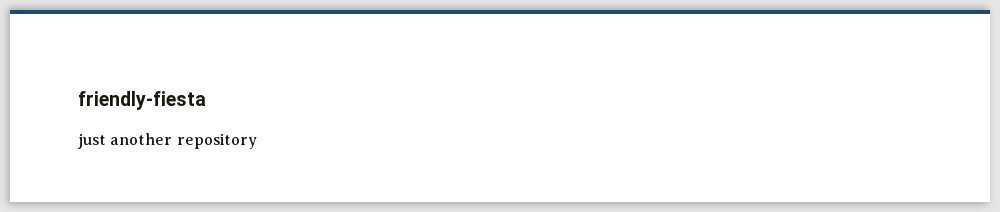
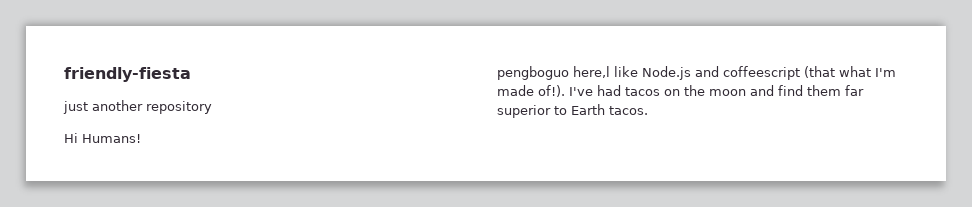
+ Hi Humans!
+ pengboguo here,l like Node.js and coffeescript (that what I'm made of!). I've had tacos on the moon and find them far superior to Earth tacos.

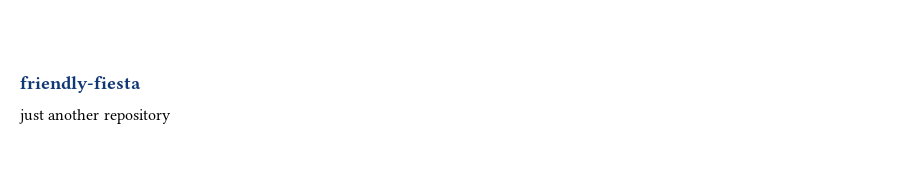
- Hi Humans!
- pengboguo here,l like Node.js and coffeescript (that what I'm made of!). I've had tacos on the moon and find them far superior to Earth tacos.

